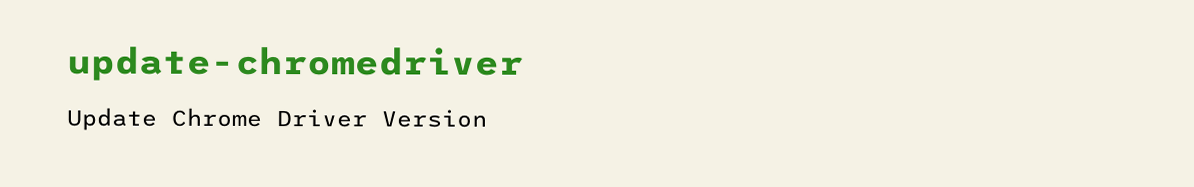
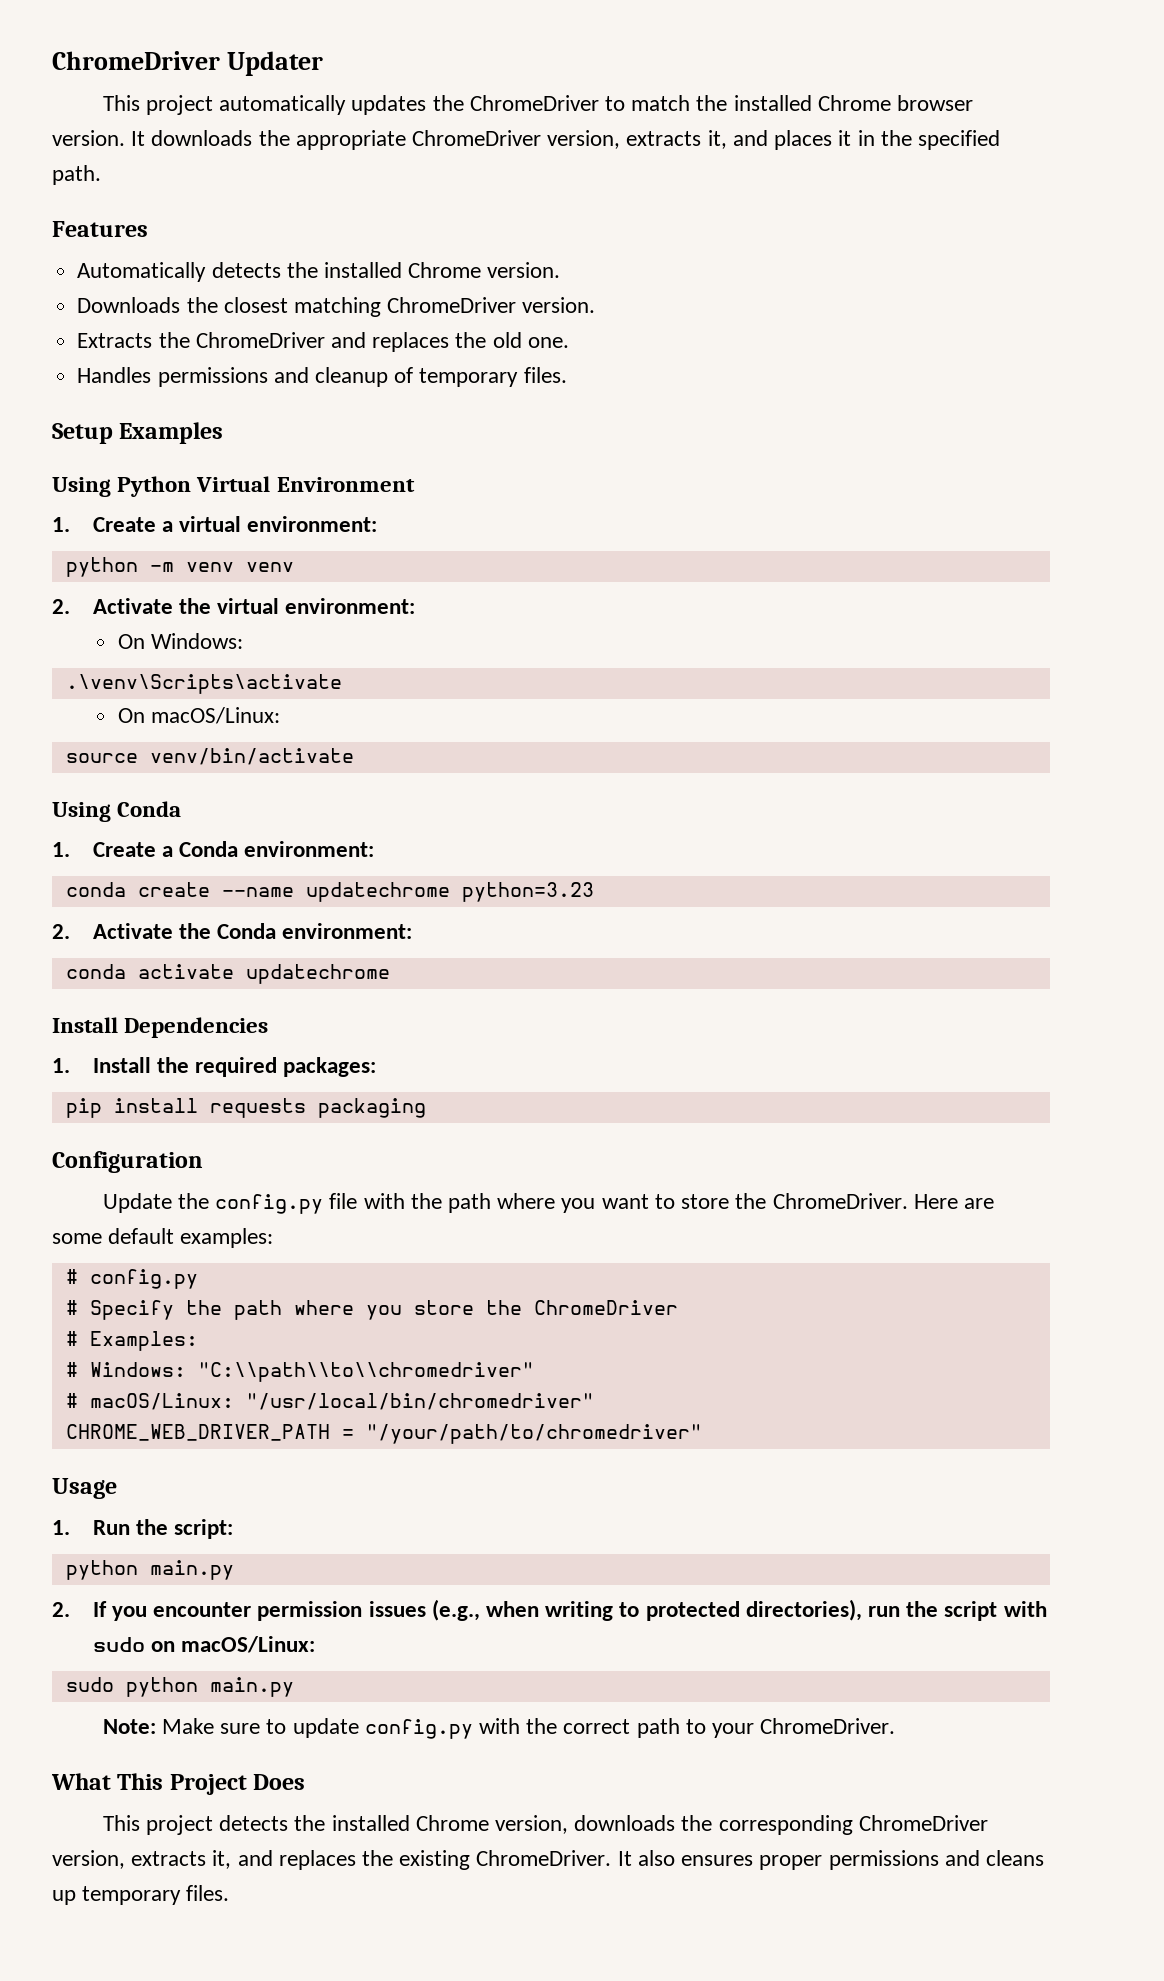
- update-chromedriver
- Update Chrome Driver Version
+ ChromeDriver Updater
+ This project automatically updates the ChromeDriver to match the installed Chrome browser version. It downloads the appropriate ChromeDriver version, extracts it, and places it in the specified path.
+ Features
+ Automatically detects the installed Chrome version.
+ Downloads the closest matching ChromeDriver version.
+ Extracts the ChromeDriver and replaces the old one.
+ Handles permissions and cleanup of temporary files.
+ Setup Examples
+ Using Python Virtual Environment
+ 1. Create a virtual environment:
+ python -m venv venv
+ 2. Activate the virtual environment:
+ On Windows:
+ .\venv\Scripts\activate
+ On macOS/Linux:
+ source venv/bin/activate
+ Using Conda
+ 1. Create a Conda environment:
+ conda create --name updatechrome python=3.23
+ 2. Activate the Conda environment:
+ conda activate updatechrome
+ Install Dependencies
+ 1. Install the required packages:
+ pip install requests packaging
+ Configuration
+ Update the config.py file with the path where you want to store the ChromeDriver. Here are some default examples:
+ # config.py
+ # Specify the path where you store the ChromeDriver
+ # Examples:
+ # Windows: "C:\\path\\to\\chromedriver"
+ # macOS/Linux: "/usr/local/bin/chromedriver"
+ CHROME_WEB_DRIVER_PATH = "/your/path/to/chromedriver"
+ Usage
+ 1. Run the script:
+ python main.py
+ 2. If you encounter permission issues (e.g., when writing to protected directories), run the script with sudo on macOS/Linux:
+ sudo python main.py
+ Note: Make sure to update config.py with the correct path to your ChromeDriver.
+ What This Project Does
+ This project detects the installed Chrome version, downloads the corresponding ChromeDriver version, extracts it, and replaces the existing ChromeDriver. It also ensures proper permissions and cleans up temporary files.

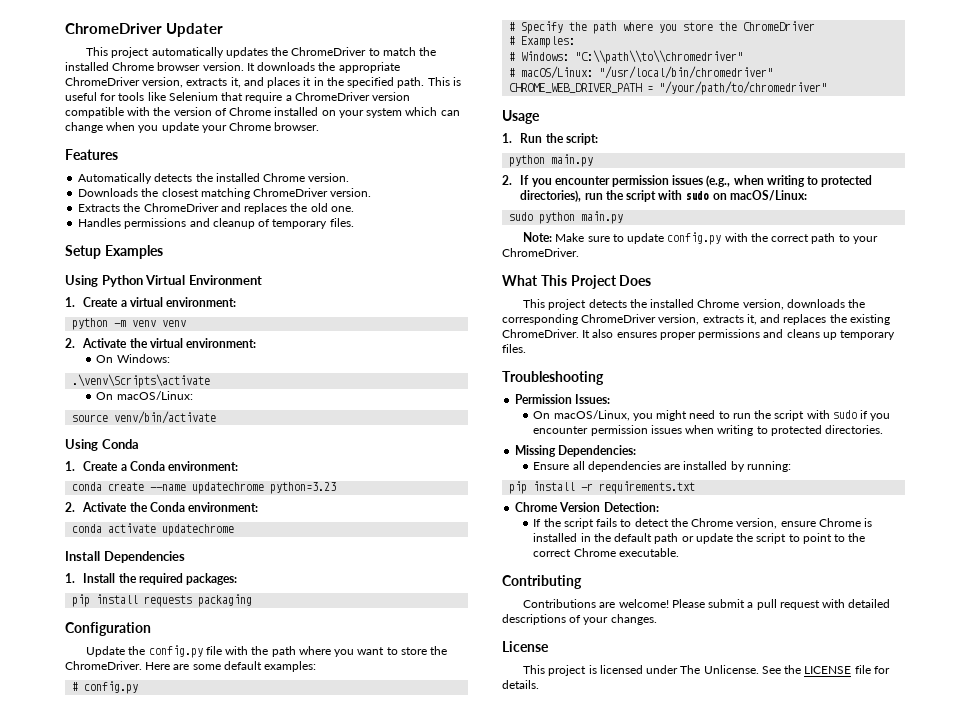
+ This is useful for tools like Selenium that require a ChromeDriver version compatible with the version of Chrome installed on your system which can change when you update your Chrome browser.
+ Troubleshooting
+ Permission Issues:
+ On macOS/Linux, you might need to run the script with sudo if you encounter permission issues when writing to protected directories.
+ Missing Dependencies:
+ Ensure all dependencies are installed by running:
+ pip install -r requirements.txt
+ Chrome Version Detection:
+ If the script fails to detect the Chrome version, ensure Chrome is installed in the default path or update the script to point to the correct Chrome executable.
+ Contributing
+ Contributions are welcome! Please submit a pull request with detailed descriptions of your changes.
+ License
+ This project is licensed under The Unlicense. See the LICENSE file for details.

